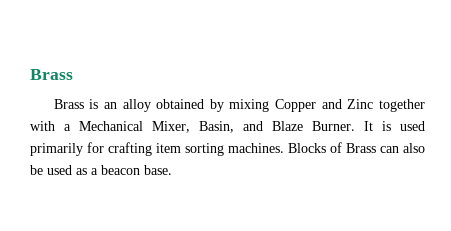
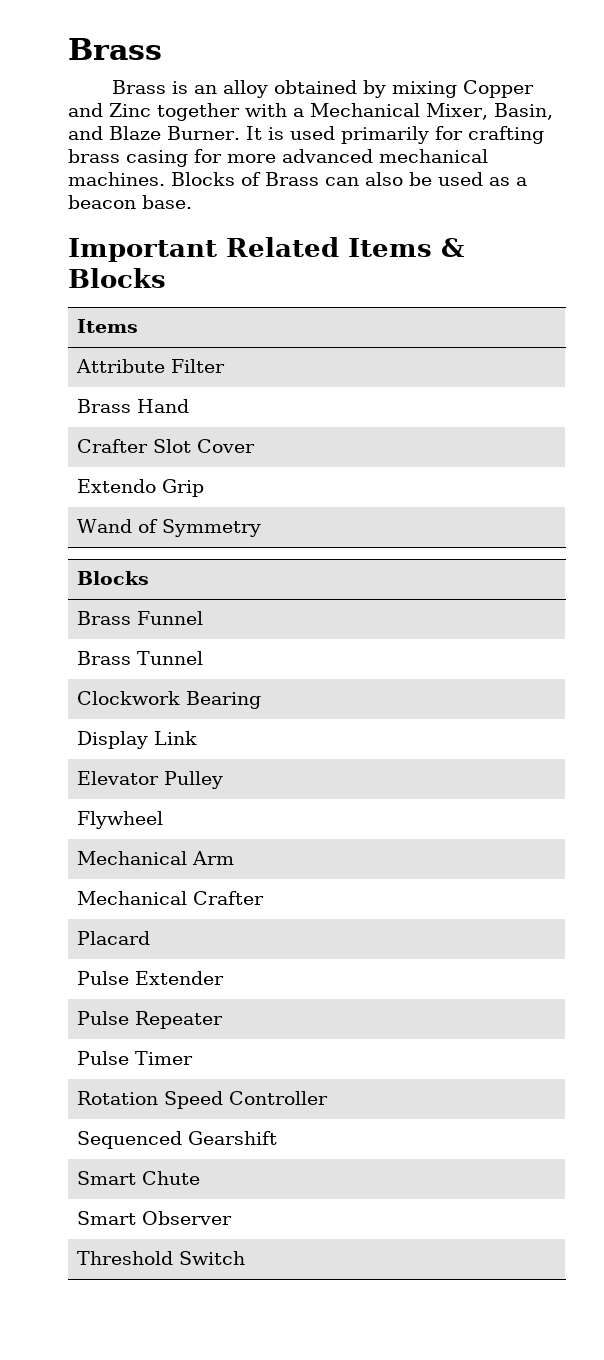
- It is used primarily for crafting item sorting machines.
+ It is used primarily for crafting brass casing for more advanced mechanical machines.
+ Important Related Items & Blocks
+ Items
+ Attribute Filter
+ Brass Hand
+ Crafter Slot Cover
+ Extendo Grip
+ Wand of Symmetry
+ Blocks
+ Brass Funnel
+ Brass Tunnel
+ Clockwork Bearing
+ Display Link
+ Elevator Pulley
+ Flywheel
+ Mechanical Arm
+ Mechanical Crafter
+ Placard
+ Pulse Extender
+ Pulse Repeater
+ Pulse Timer
+ Rotation Speed Controller
+ Sequenced Gearshift
+ Smart Chute
+ Smart Observer
+ Threshold Switch

